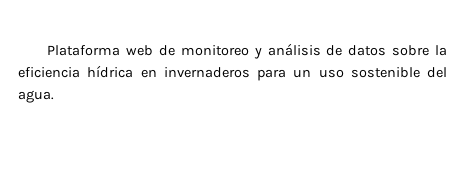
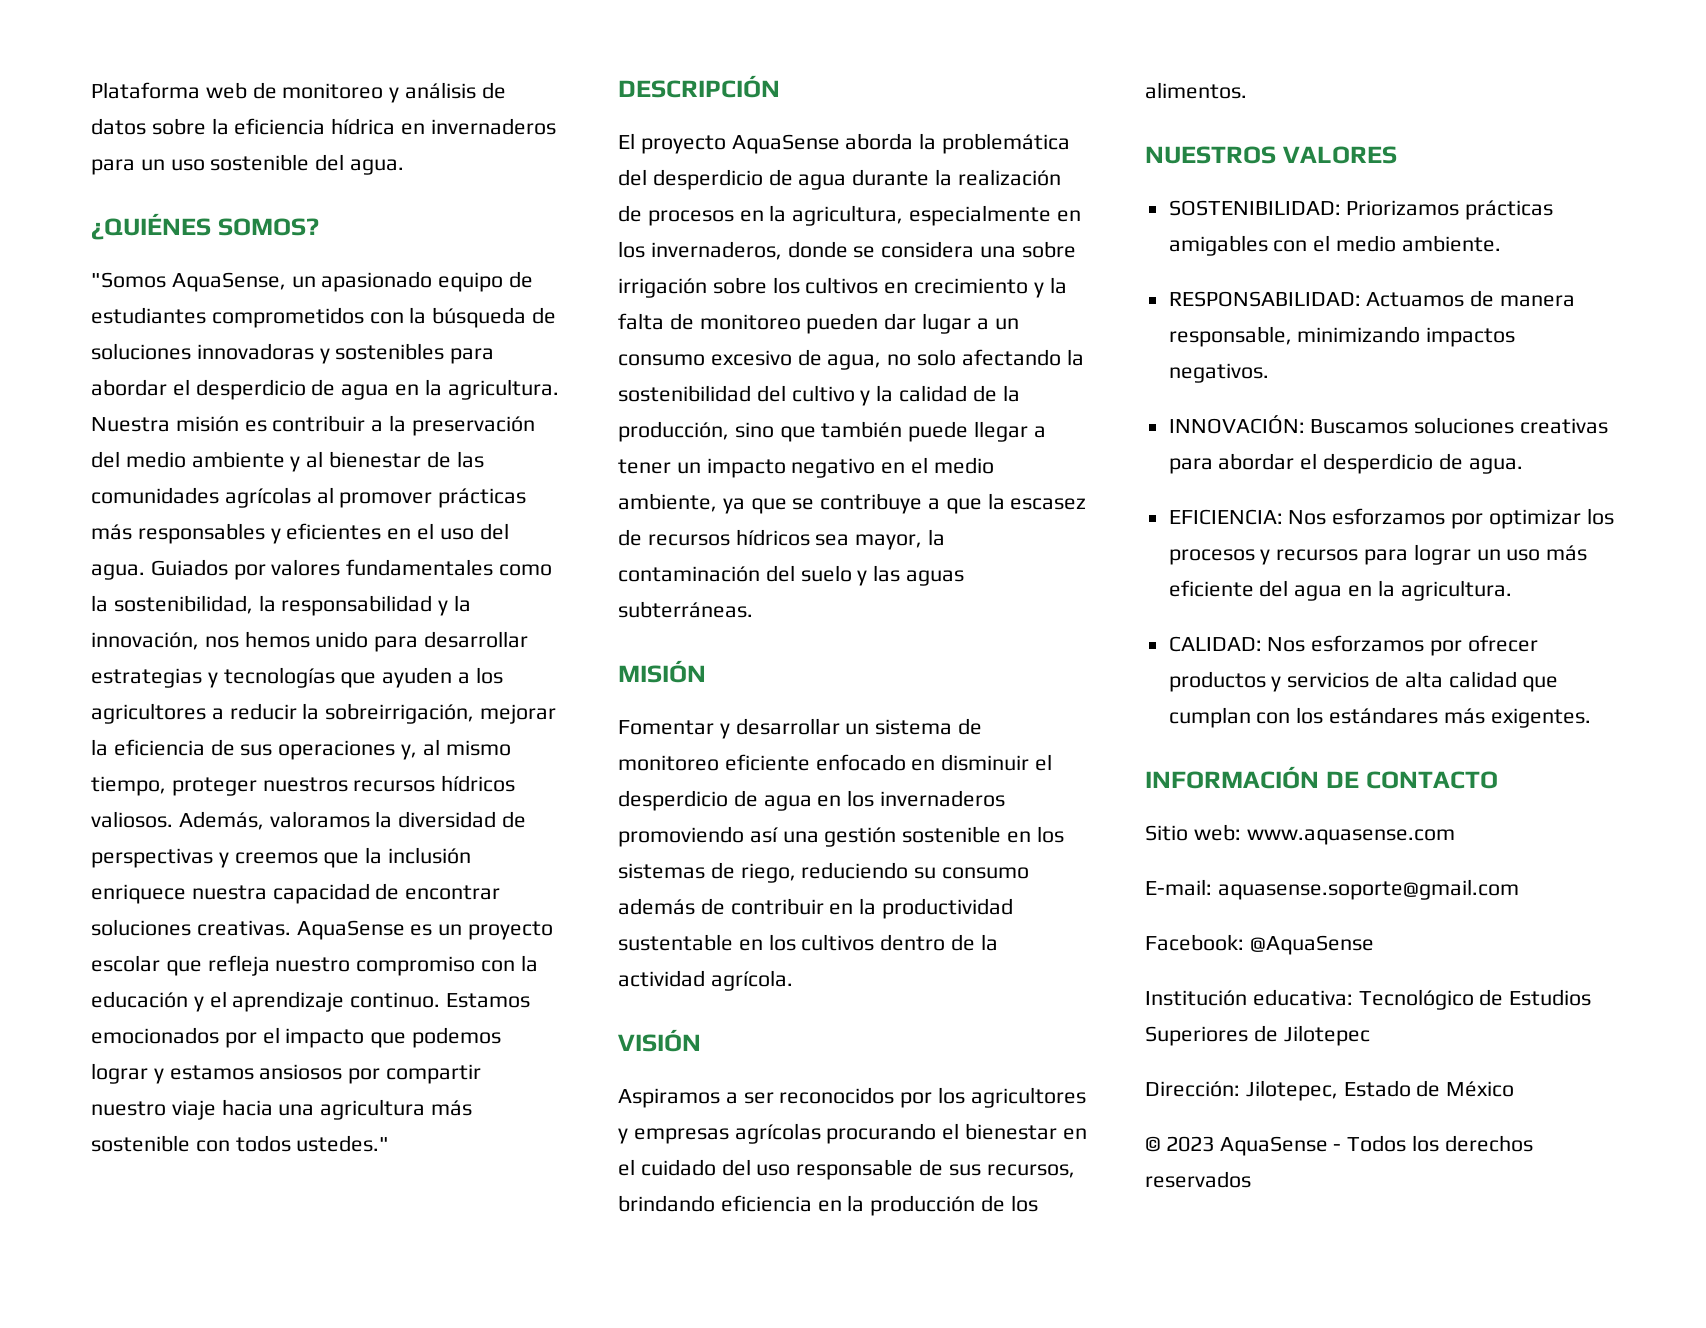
+ ¿QUIÉNES SOMOS?
+ "Somos AquaSense, un apasionado equipo de estudiantes comprometidos con la búsqueda de soluciones innovadoras y sostenibles para abordar el desperdicio de agua en la agricultura. Nuestra misión es contribuir a la preservación del medio ambiente y al bienestar de las comunidades agrícolas al promover prácticas más responsables y eficientes en el uso del agua. Guiados por valores fundamentales como la sostenibilidad, la responsabilidad y la innovación, nos hemos unido para desarrollar estrategias y tecnologías que ayuden a los agricultores a reducir la sobreirrigación, mejorar la eficiencia de sus operaciones y, al mismo tiempo, proteger nuestros recursos hídricos valiosos. Además, valoramos la diversidad de perspectivas y creemos que la inclusión enriquece nuestra capacidad de encontrar soluciones creativas. AquaSense es un proyecto escolar que refleja nuestro compromiso con la educación y el aprendizaje continuo. Estamos emocionados por el impacto que podemos lograr y estamos ansiosos por compartir nuestro viaje hacia una agricultura más sostenible con todos ustedes."
+ DESCRIPCIÓN
+ El proyecto AquaSense aborda la problemática del desperdicio de agua durante la realización de procesos en la agricultura, especialmente en los invernaderos, donde se considera una sobre irrigación sobre los cultivos en crecimiento y la falta de monitoreo pueden dar lugar a un consumo excesivo de agua, no solo afectando la sostenibilidad del cultivo y la calidad de la producción, sino que también puede llegar a tener un impacto negativo en el medio ambiente, ya que se contribuye a que la escasez de recursos hídricos sea mayor, la contaminación del suelo y las aguas subterráneas.
+ MISIÓN
+ Fomentar y desarrollar un sistema de monitoreo eficiente enfocado en disminuir el desperdicio de agua en los invernaderos promoviendo así una gestión sostenible en los sistemas de riego, reduciendo su consumo además de contribuir en la productividad sustentable en los cultivos dentro de la actividad agrícola.
+ VISIÓN
+ Aspiramos a ser reconocidos por los agricultores y empresas agrícolas procurando el bienestar en el cuidado del uso responsable de sus recursos, brindando eficiencia en la producción de los alimentos.
+ NUESTROS VALORES
+ SOSTENIBILIDAD: Priorizamos prácticas amigables con el medio ambiente.
+ RESPONSABILIDAD: Actuamos de manera responsable, minimizando impactos negativos.
+ INNOVACIÓN: Buscamos soluciones creativas para abordar el desperdicio de agua.
+ EFICIENCIA: Nos esforzamos por optimizar los procesos y recursos para lograr un uso más eficiente del agua en la agricultura.
+ CALIDAD: Nos esforzamos por ofrecer productos y servicios de alta calidad que cumplan con los estándares más exigentes.
+ INFORMACIÓN DE CONTACTO
+ Sitio web: www.aquasense.com
+ E-mail: aquasense.soporte@gmail.com
+ Facebook: @AquaSense
+ Institución educativa: Tecnológico de Estudios Superiores de Jilotepec
+ Dirección: Jilotepec, Estado de México
+ © 2023 AquaSense - Todos los derechos reservados

